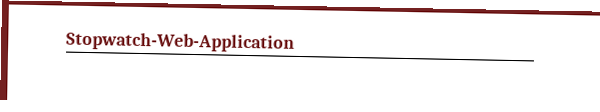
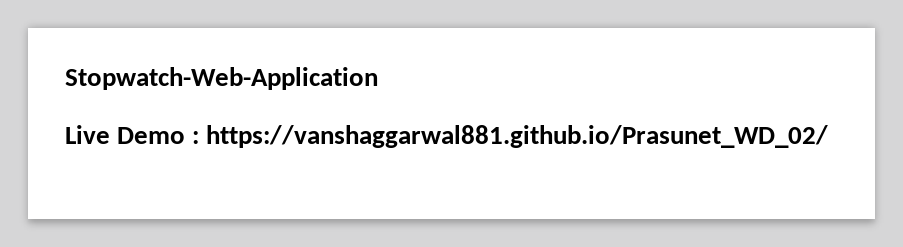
+ Live Demo : https://vanshaggarwal881.github.io/Prasunet_WD_02/

